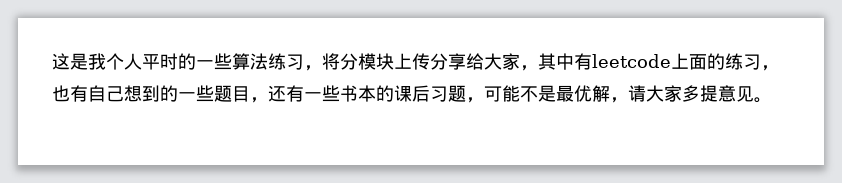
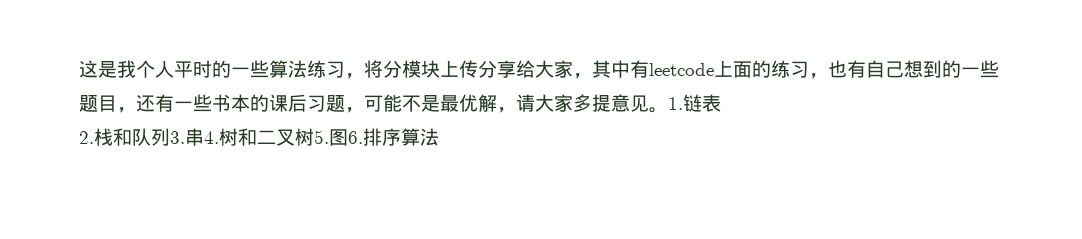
+ 1.链表
+ 2.栈和队列3.串4.树和二叉树5.图6.排序算法

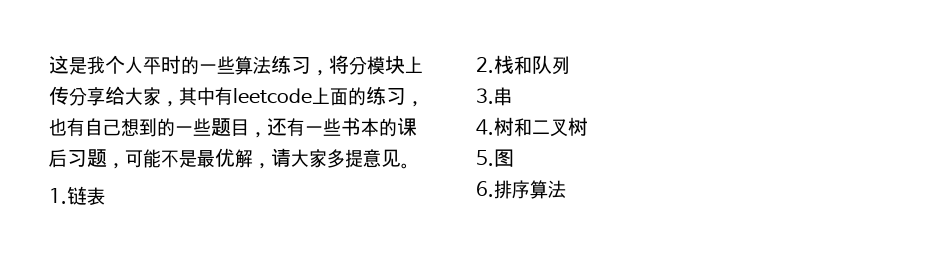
- 这是我个人平时的一些算法练习，将分模块上传分享给大家，其中有leetcode上面的练习，也有自己想到的一些题目，还有一些书本的课后习题，可能不是最优解，请大家多提意见。1.链表
+ 这是我个人平时的一些算法练习，将分模块上传分享给大家，其中有leetcode上面的练习，也有自己想到的一些题目，还有一些书本的课后习题，可能不是最优解，请大家多提意见。
+ 1.链表
- 2.栈和队列3.串4.树和二叉树5.图6.排序算法
+ 2.栈和队列
+ 3.串
+ 4.树和二叉树
+ 5.图
+ 6.排序算法

